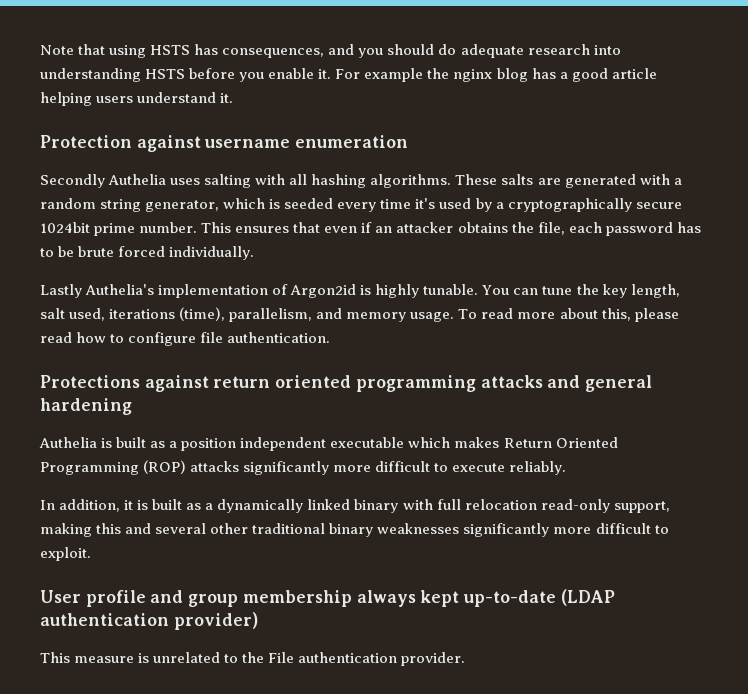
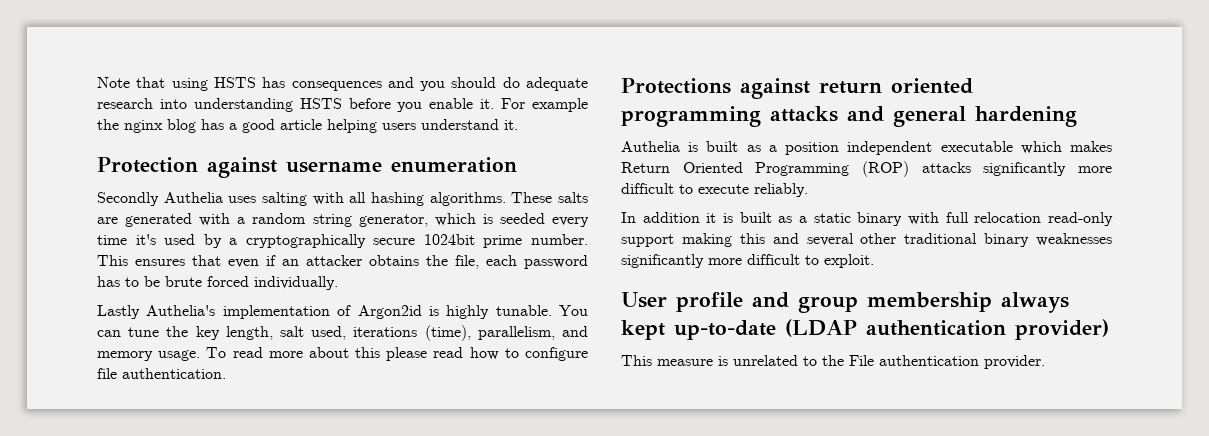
- Note that using HSTS has consequences, and you should do adequate research into understanding HSTS before you enable it.
+ Note that using HSTS has consequences and you should do adequate research into understanding HSTS before you enable it.
- To read more about this, please read how to configure file authentication.
+ To read more about this please read how to configure file authentication.
- In addition, it is built as a dynamically linked binary with full relocation read-only support, making this and several other traditional binary weaknesses significantly more difficult to exploit.
+ In addition it is built as a static binary with full relocation read-only support making this and several other traditional binary weaknesses significantly more difficult to exploit.

